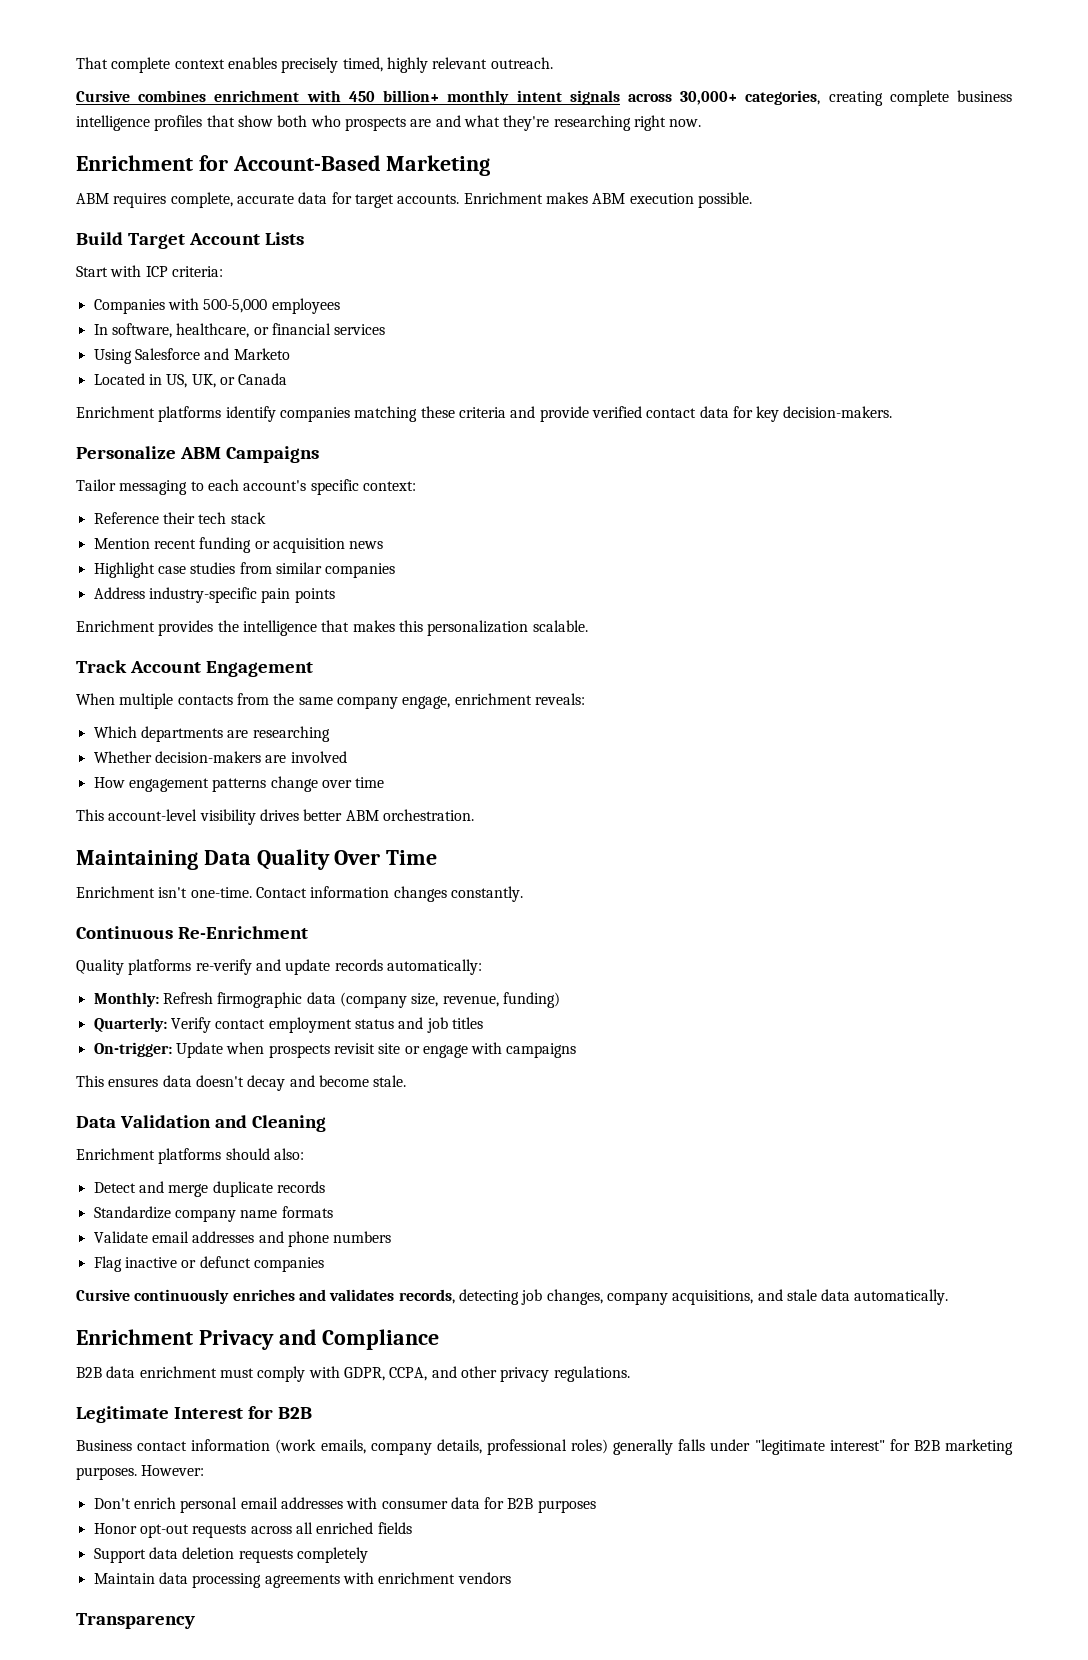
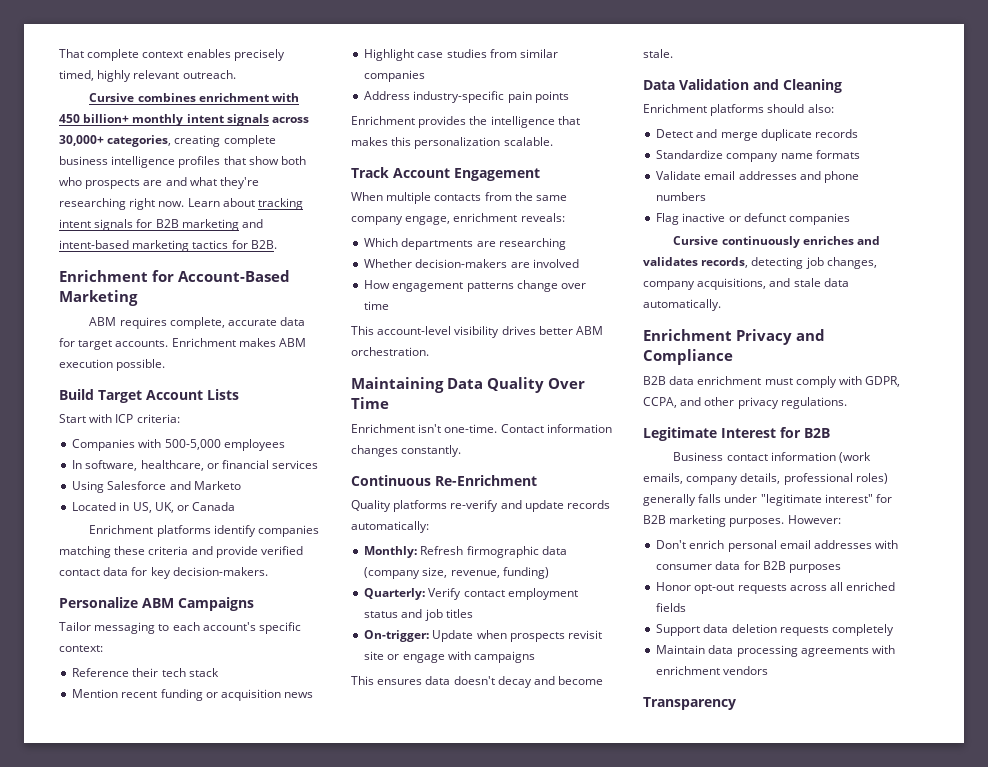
+ Learn about tracking intent signals for B2B marketing and intent-based marketing tactics for B2B.

